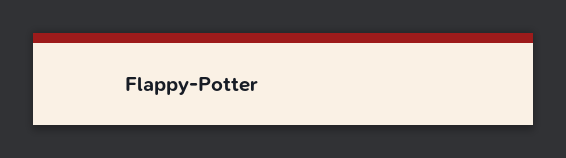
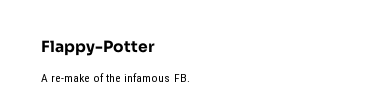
+ A re-make of the infamous FB.

